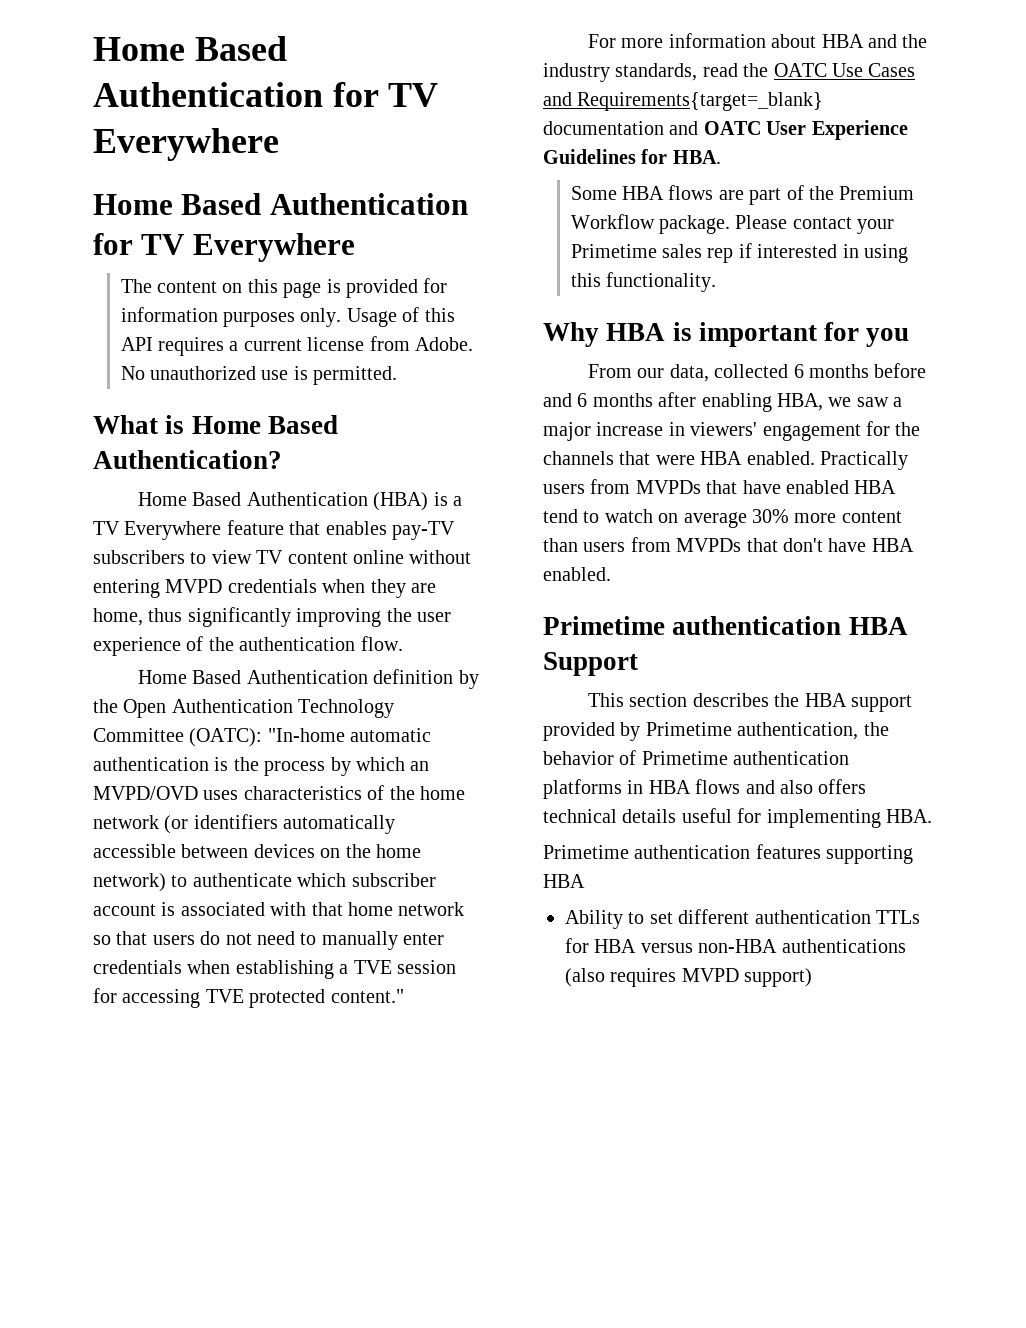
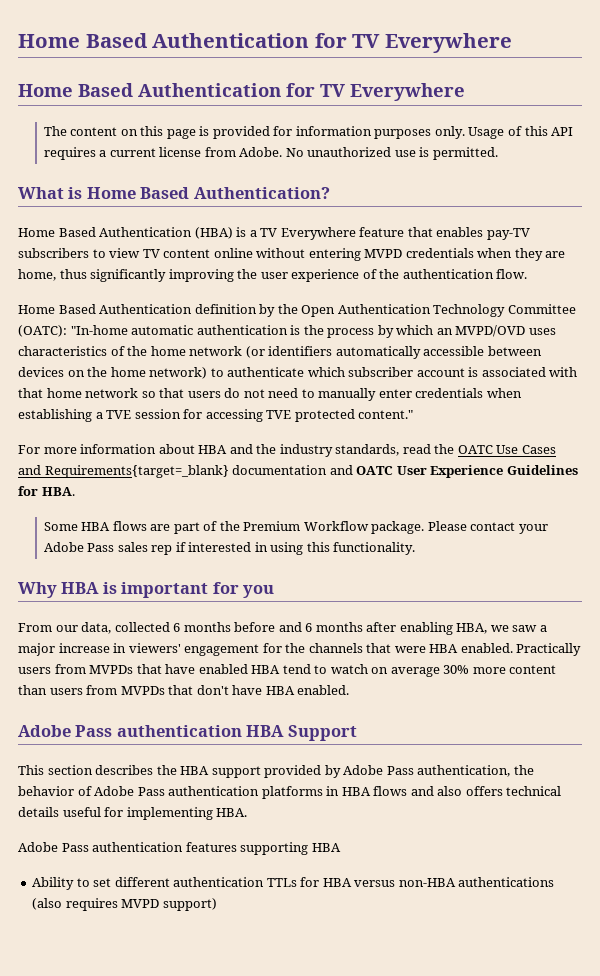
- Please contact your Primetime sales rep if interested in using this functionality.
+ Please contact your Adobe Pass sales rep if interested in using this functionality.
- Primetime authentication HBA Support
+ Adobe Pass authentication HBA Support
- This section describes the HBA support provided by Primetime authentication, the behavior of Primetime authentication platforms in HBA flows and also offers technical details useful for implementing HBA.
+ This section describes the HBA support provided by Adobe Pass authentication, the behavior of Adobe Pass authentication platforms in HBA flows and also offers technical details useful for implementing HBA.
- Primetime authentication features supporting HBA
+ Adobe Pass authentication features supporting HBA

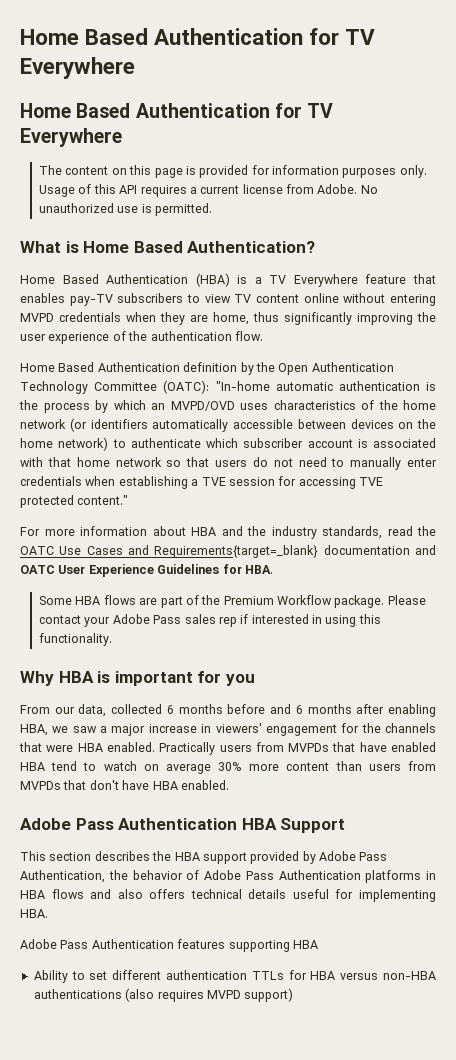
- Adobe Pass authentication HBA Support
+ Adobe Pass Authentication HBA Support
- This section describes the HBA support provided by Adobe Pass authentication, the behavior of Adobe Pass authentication platforms in HBA flows and also offers technical details useful for implementing HBA.
+ This section describes the HBA support provided by Adobe Pass Authentication, the behavior of Adobe Pass Authentication platforms in HBA flows and also offers technical details useful for implementing HBA.
- Adobe Pass authentication features supporting HBA
+ Adobe Pass Authentication features supporting HBA

